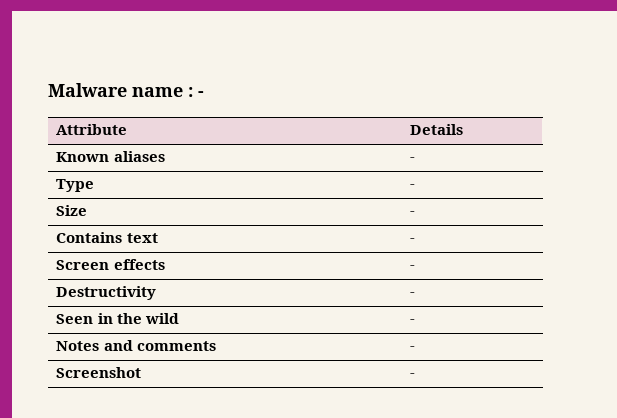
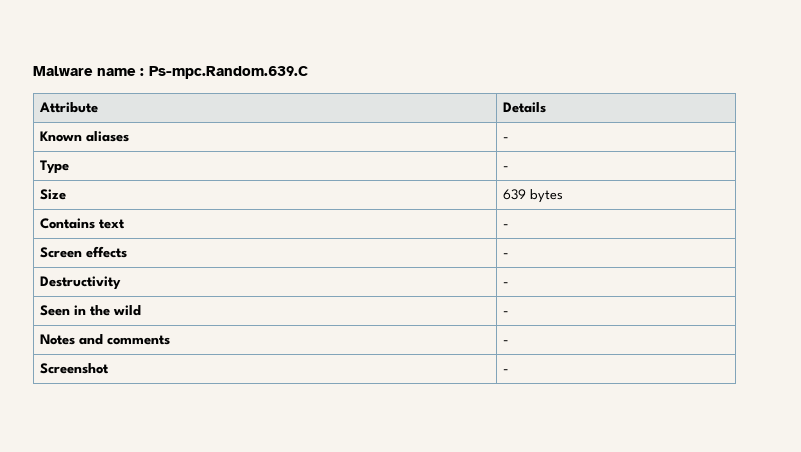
- Malware name : -
+ Malware name : Ps-mpc.Random.639.C
- Size | -
+ Size | 639 bytes

